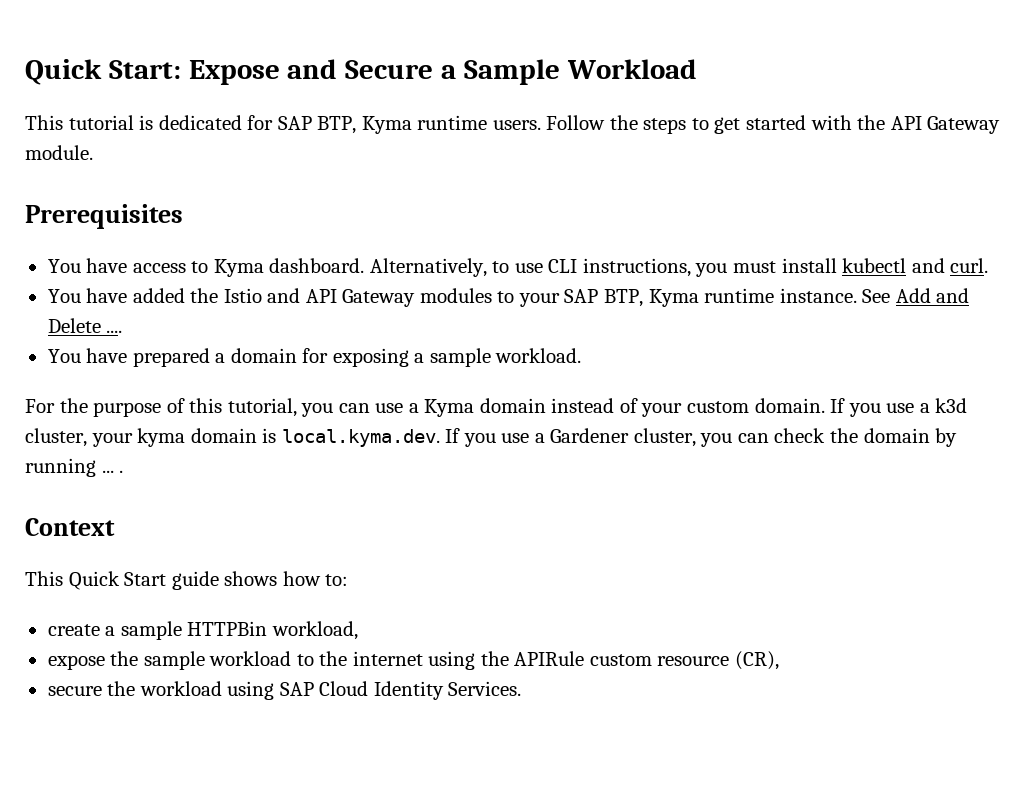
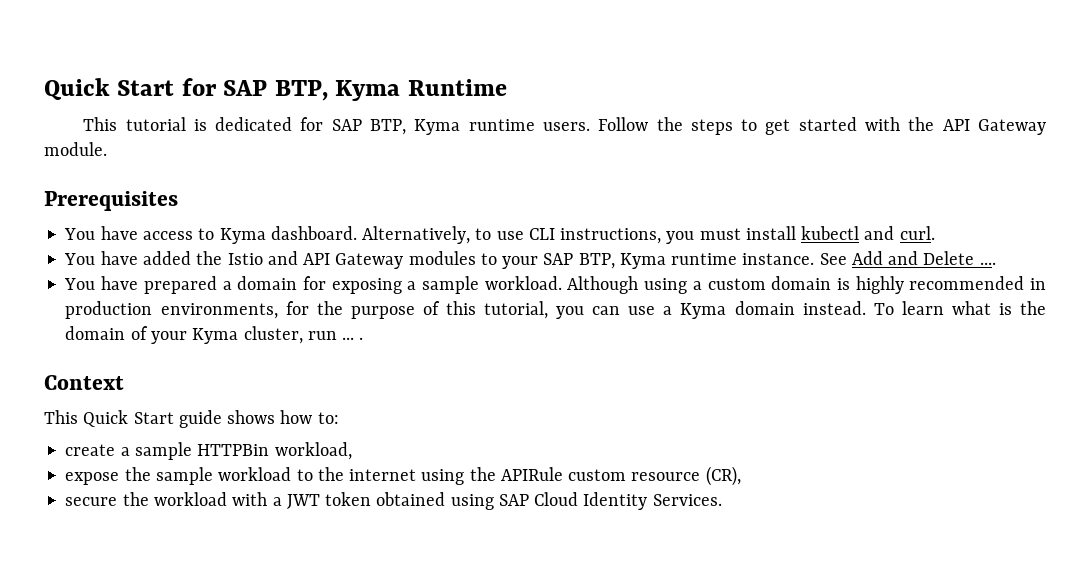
- Quick Start: Expose and Secure a Sample Workload
+ Quick Start for SAP BTP, Kyma Runtime
- You have prepared a domain for exposing a sample workload.
- For the purpose of this tutorial, you can use a Kyma domain instead of your custom domain. If you use a k3d cluster, your kyma domain is local.kyma.dev. If you use a Gardener cluster, you can check the domain by running ... .
+ You have prepared a domain for exposing a sample workload. Although using a custom domain is highly recommended in production environments, for the purpose of this tutorial, you can use a Kyma domain instead. To learn what is the domain of your Kyma cluster, run ... .
- secure the workload using SAP Cloud Identity Services.
+ secure the workload with a JWT token obtained using SAP Cloud Identity Services.

